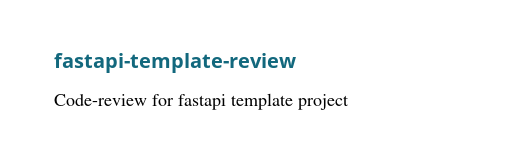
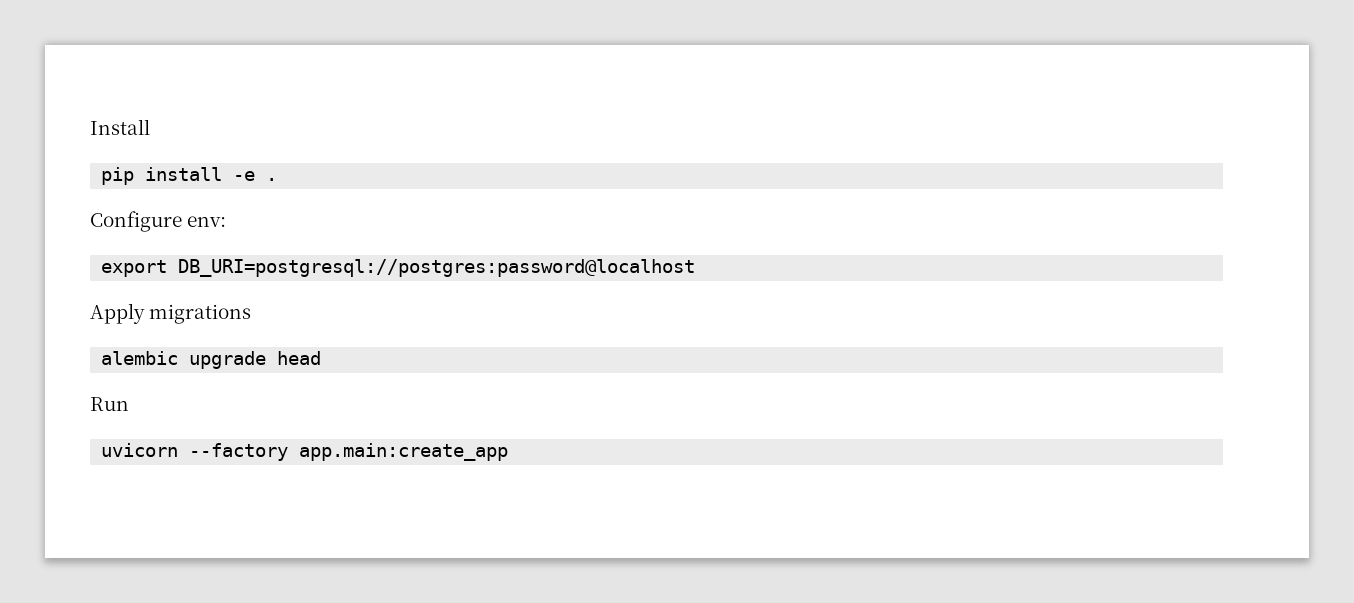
- fastapi-template-review
- Code-review for fastapi template project
+ Install
+ pip install -e .
+ Configure env:
+ export DB_URI=postgresql://postgres:password@localhost
+ Apply migrations
+ alembic upgrade head
+ Run
+ uvicorn --factory app.main:create_app

